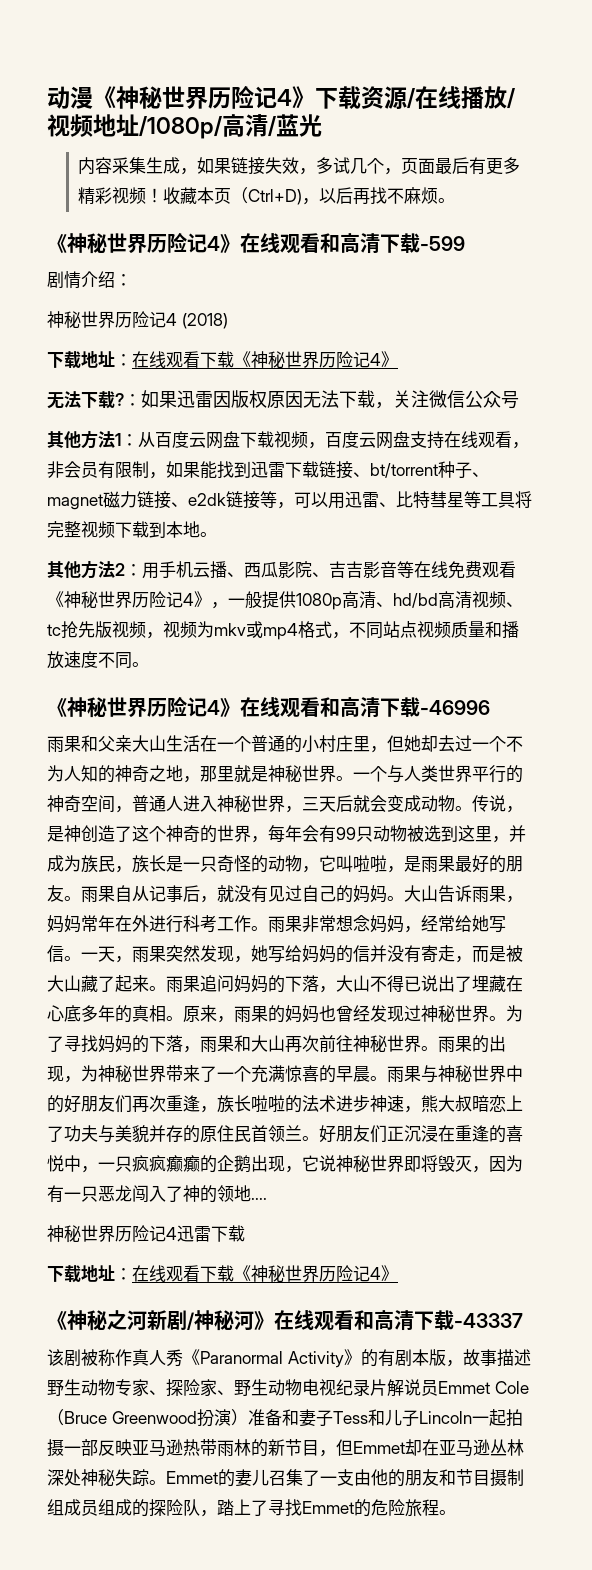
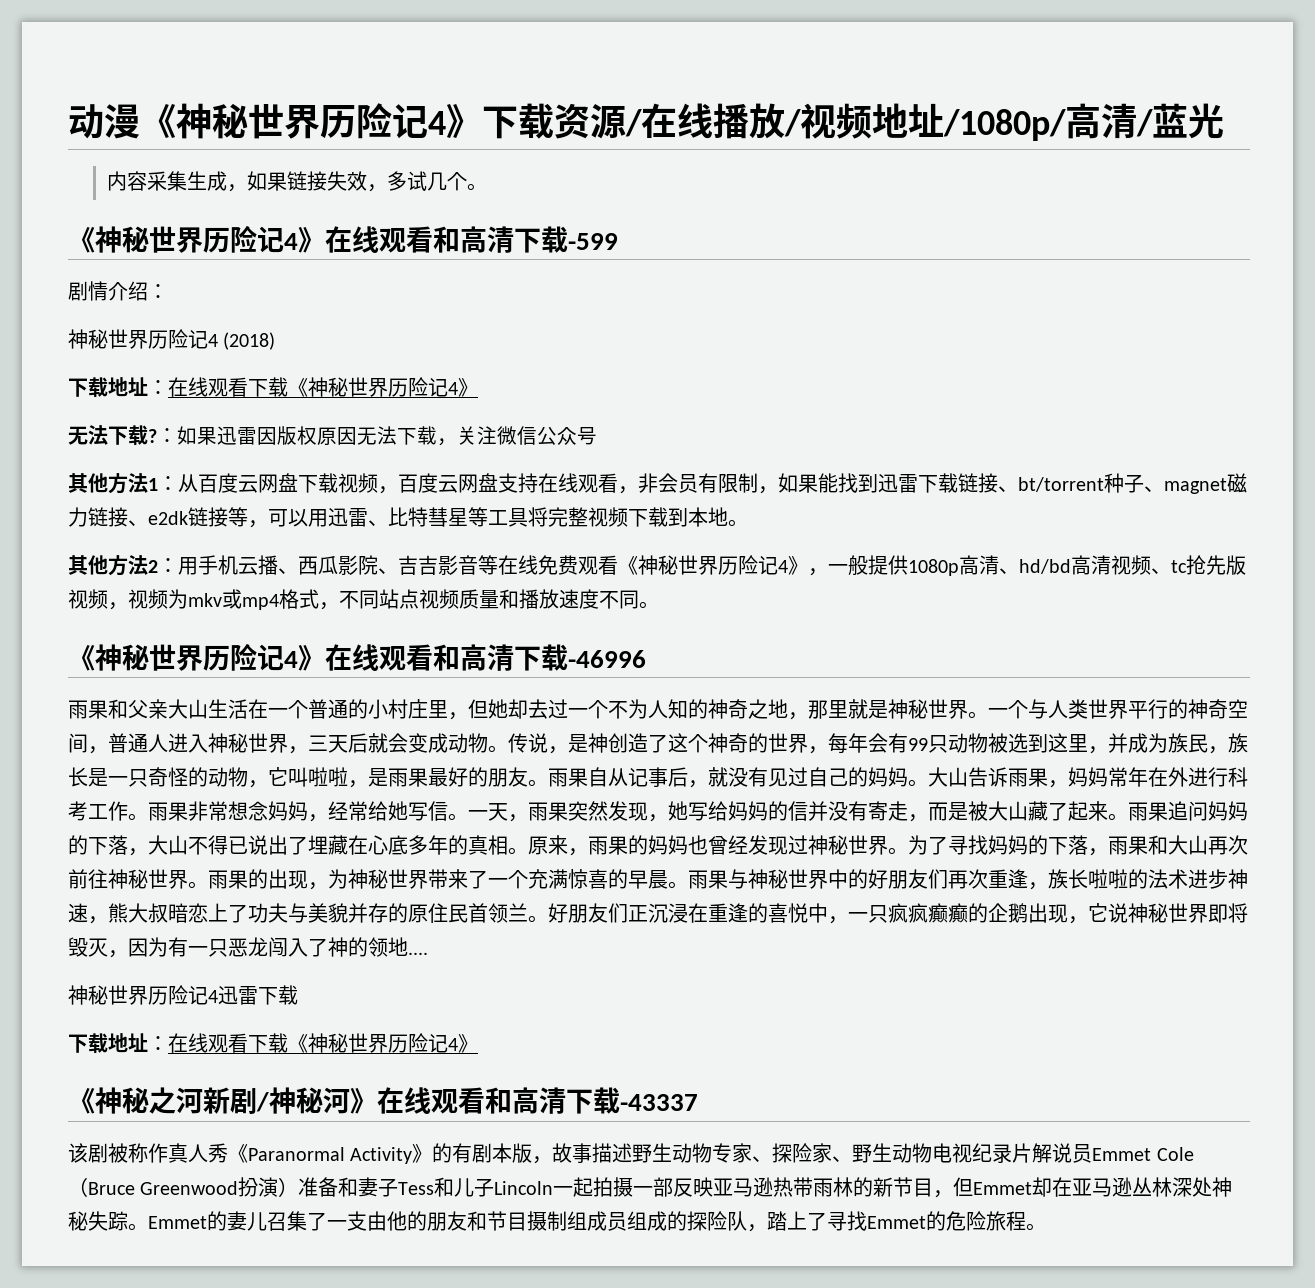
- 内容采集生成，如果链接失效，多试几个，页面最后有更多精彩视频！收藏本页（Ctrl+D)，以后再找不麻烦。
+ 内容采集生成，如果链接失效，多试几个。

